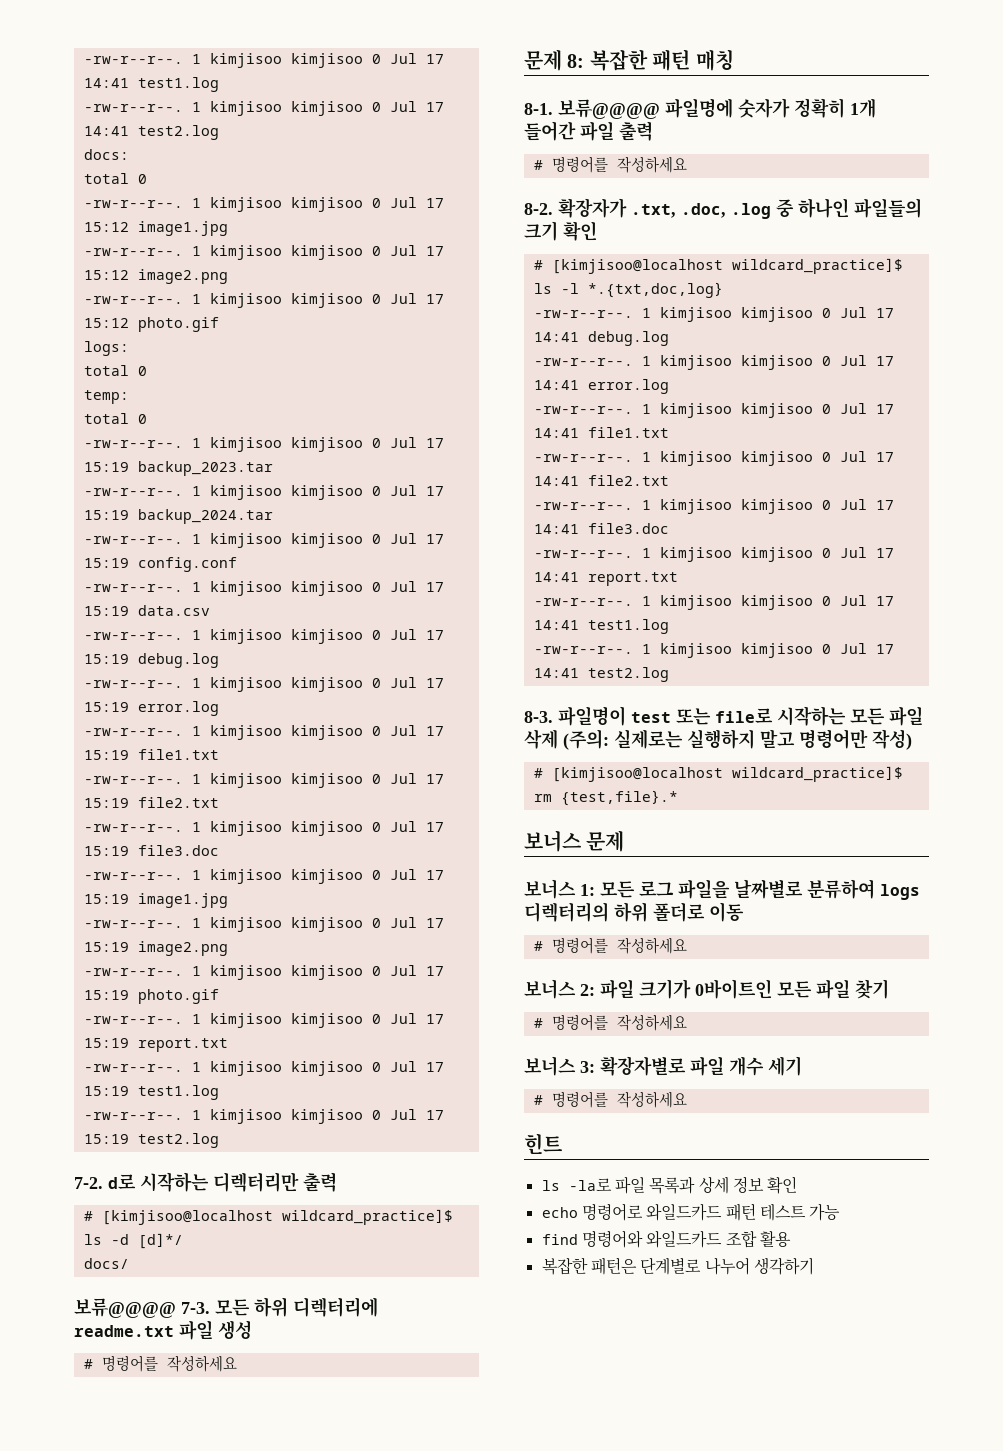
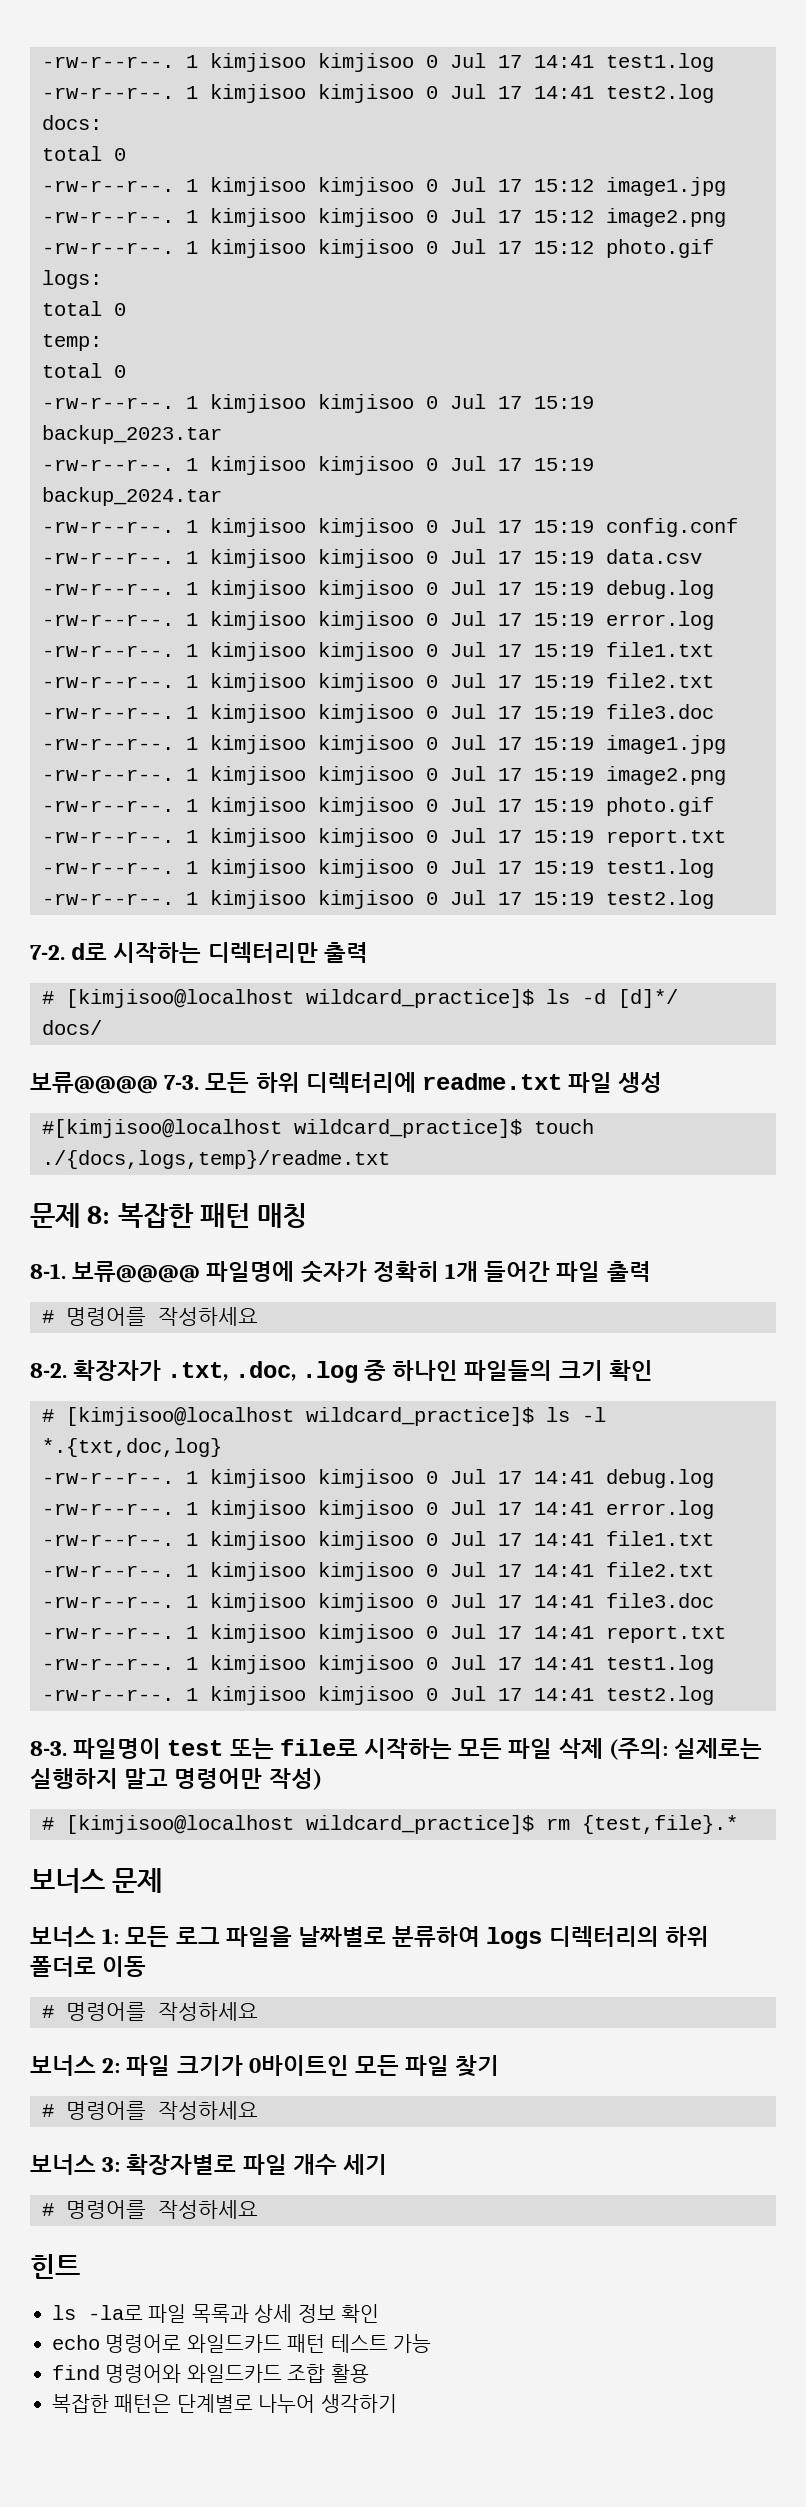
  모든 하위 디렉터리에 readme.txt 파일 생성
- # 명령어를 작성하세요
+ #[kimjisoo@localhost wildcard_practice]$ touch ./{docs,logs,temp}/readme.txt

